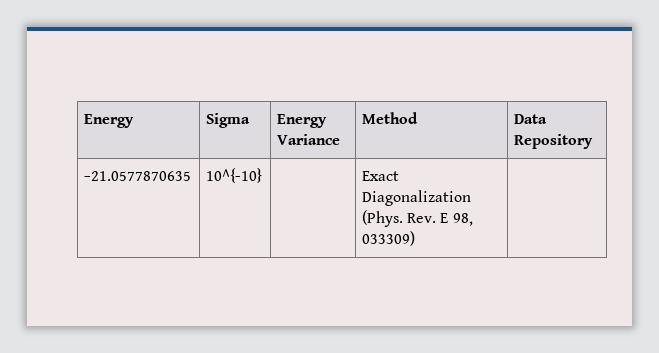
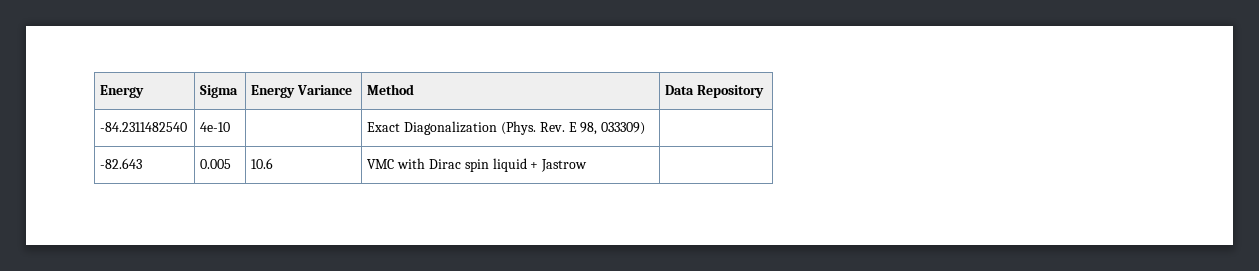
- −21.0577870635 | 10^{-10} | | Exact Diagonalization (Phys. Rev. E 98, 033309) |
+ -84.2311482540 | 4e-10 | | Exact Diagonalization (Phys. Rev. E 98, 033309) |
+ -82.643 | 0.005 | 10.6 | VMC with Dirac spin liquid + Jastrow |

